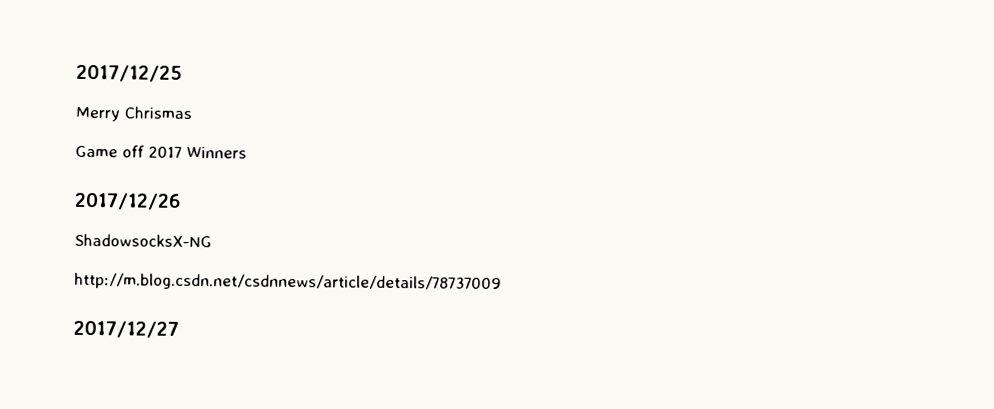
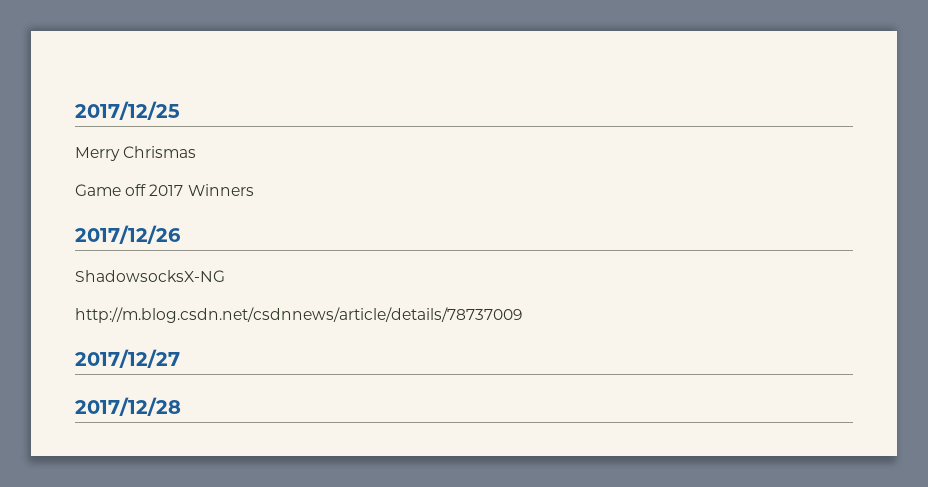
+ 2017/12/28

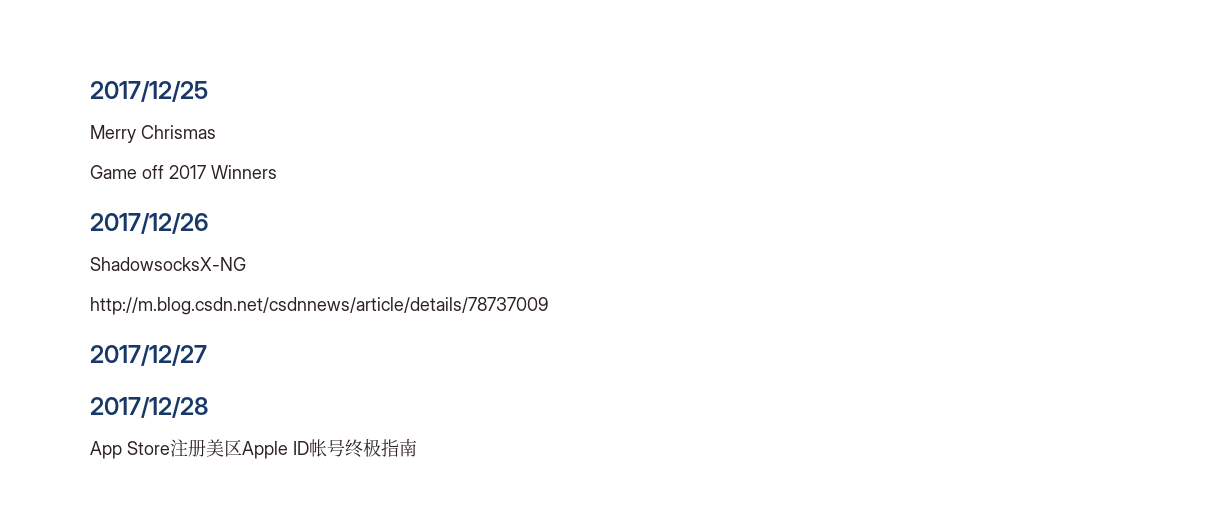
+ App Store注册美区Apple ID帐号终极指南

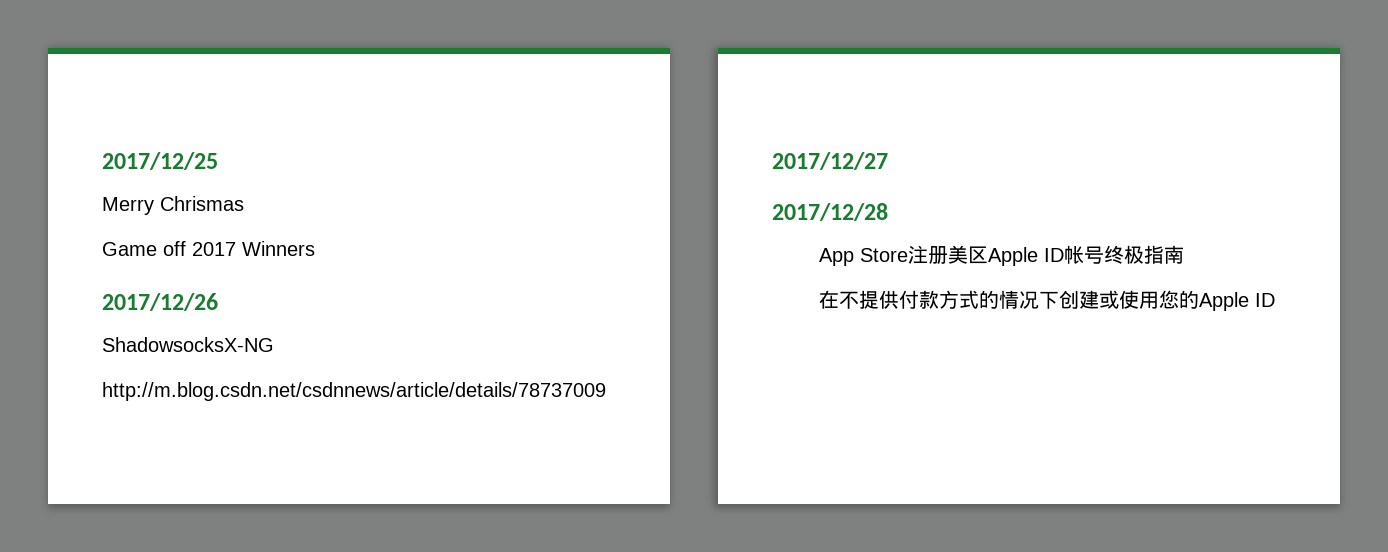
+ 在不提供付款方式的情况下创建或使用您的Apple ID

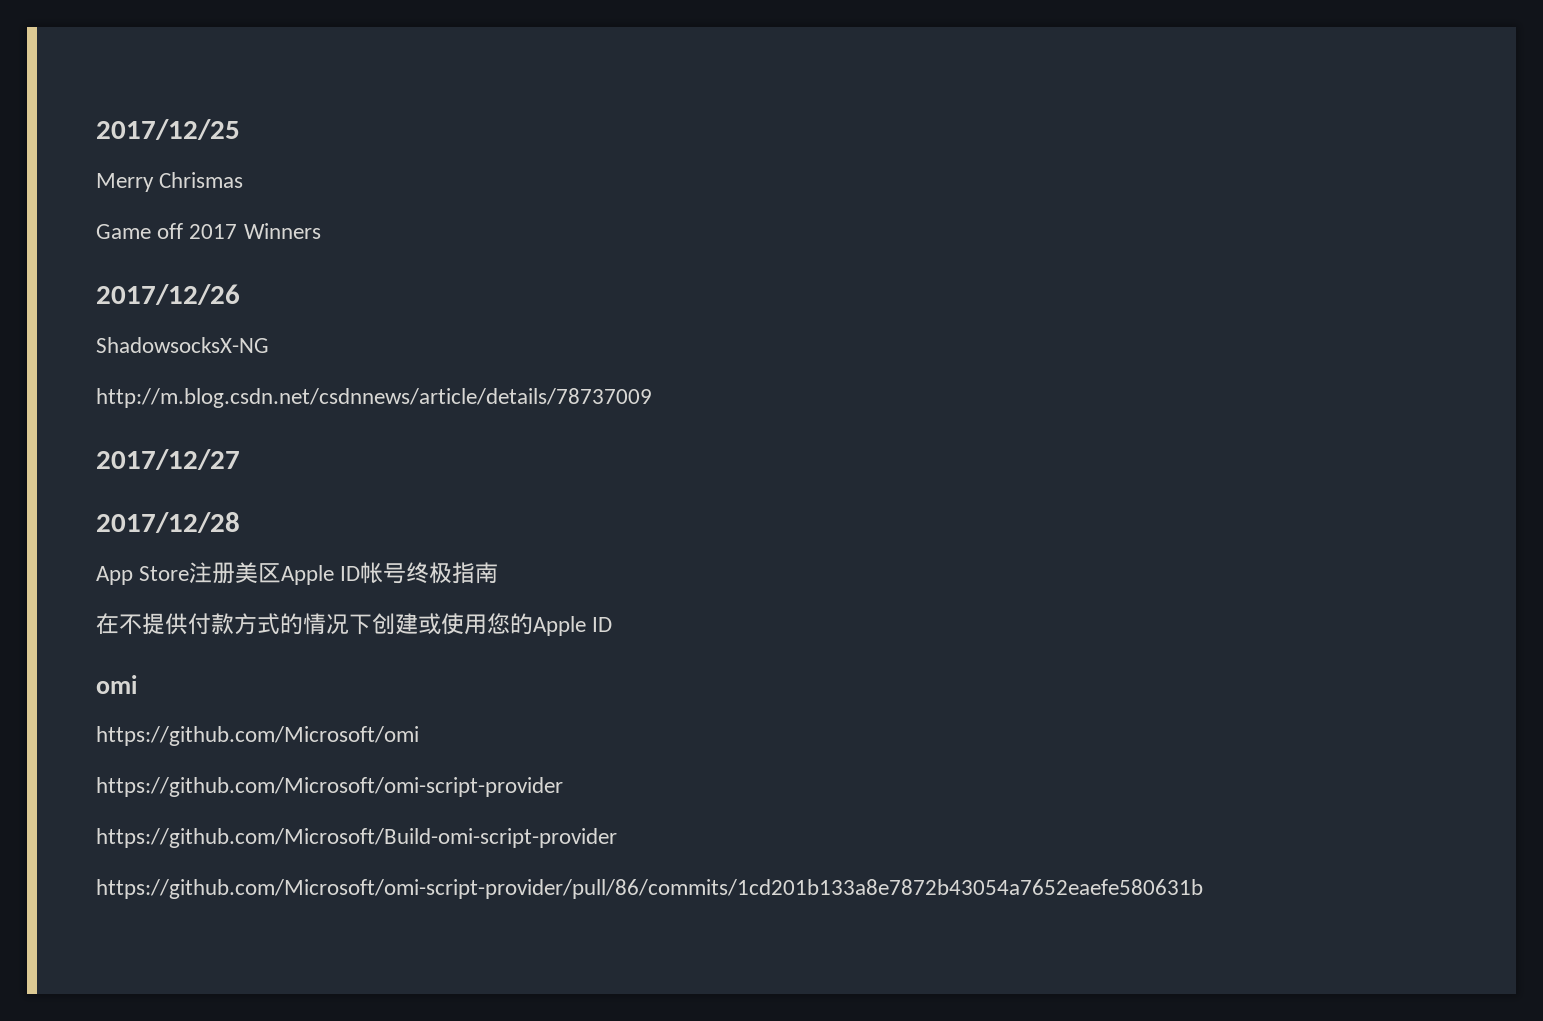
+ omi
+ https://github.com/Microsoft/omi
+ https://github.com/Microsoft/omi-script-provider
+ https://github.com/Microsoft/Build-omi-script-provider
+ https://github.com/Microsoft/omi-script-provider/pull/86/commits/1cd201b133a8e7872b43054a7652eaefe580631b

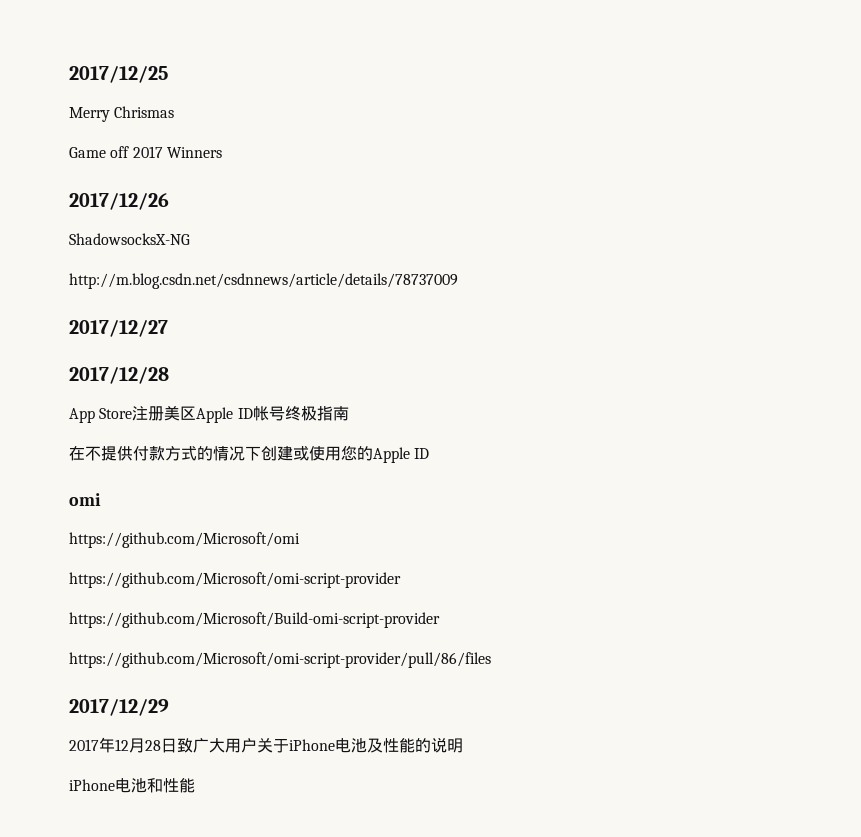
- https://github.com/Microsoft/omi-script-provider/pull/86/commits/1cd201b133a8e7872b43054a7652eaefe580631b
+ https://github.com/Microsoft/omi-script-provider/pull/86/files
+ 2017/12/29
+ 2017年12月28日致广大用户关于iPhone电池及性能的说明
+ iPhone电池和性能

